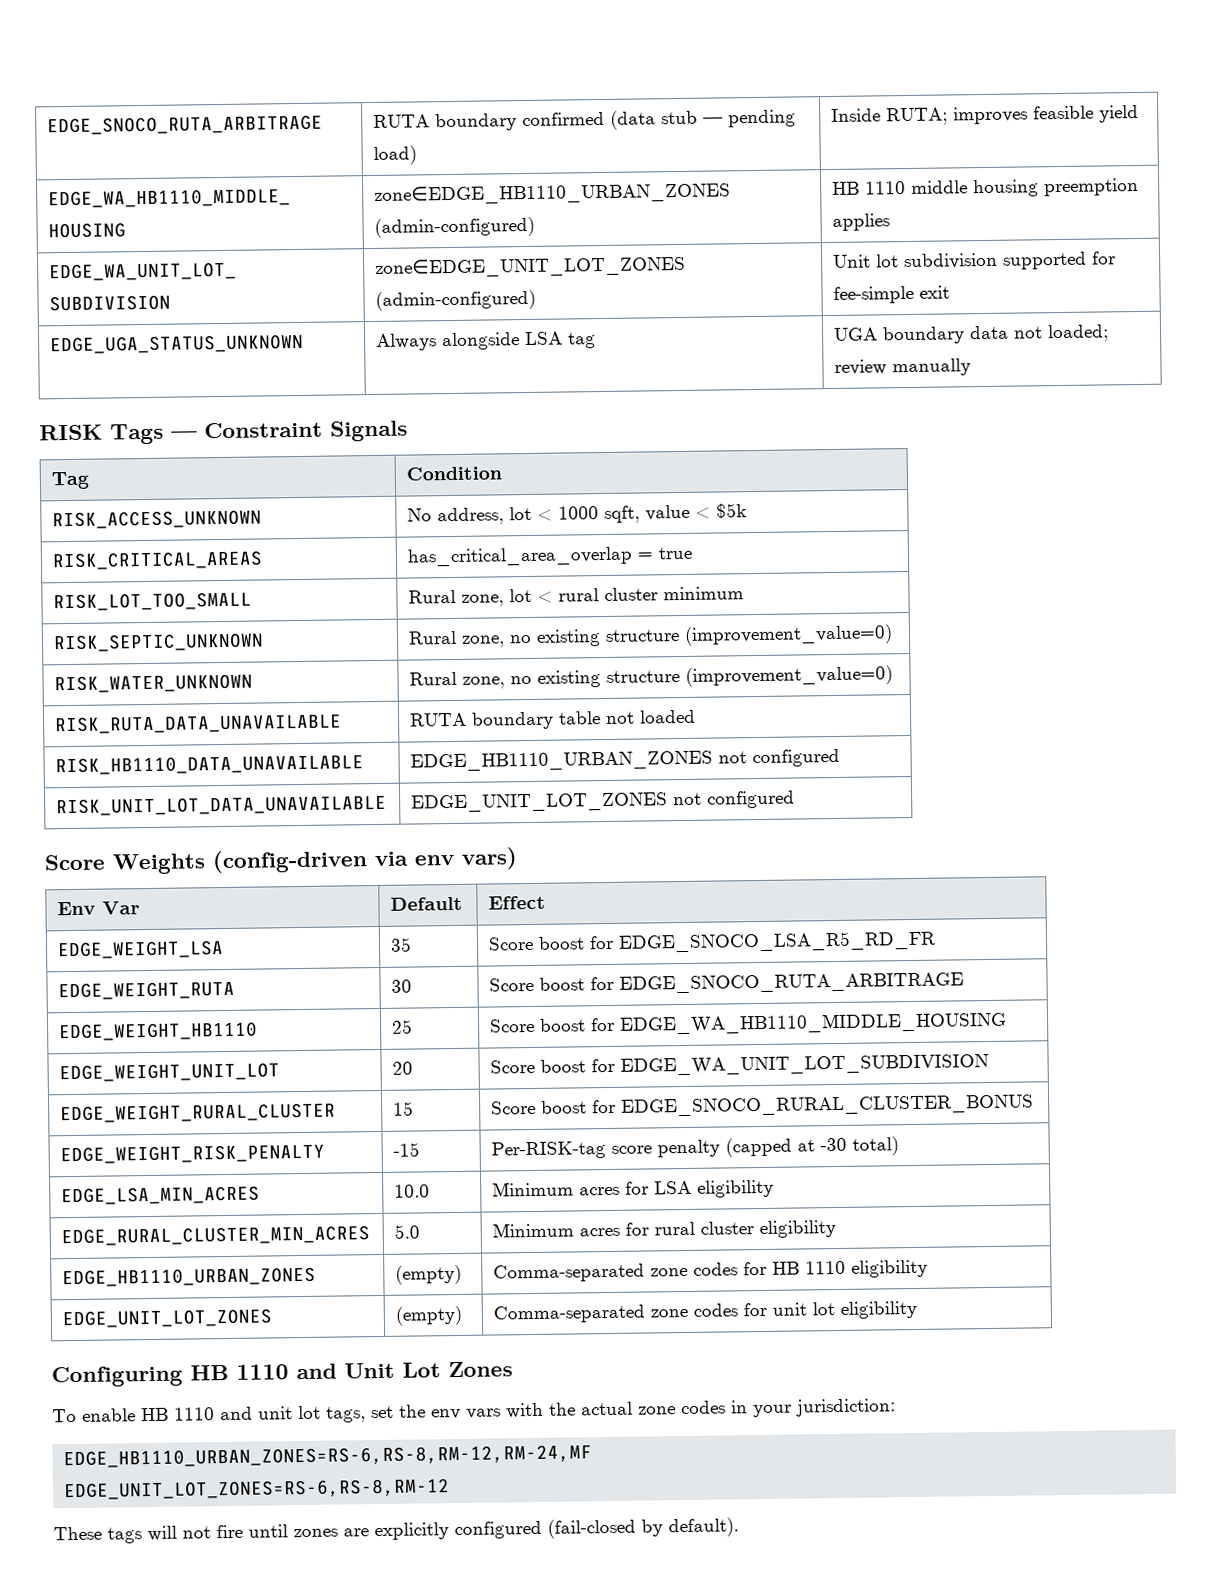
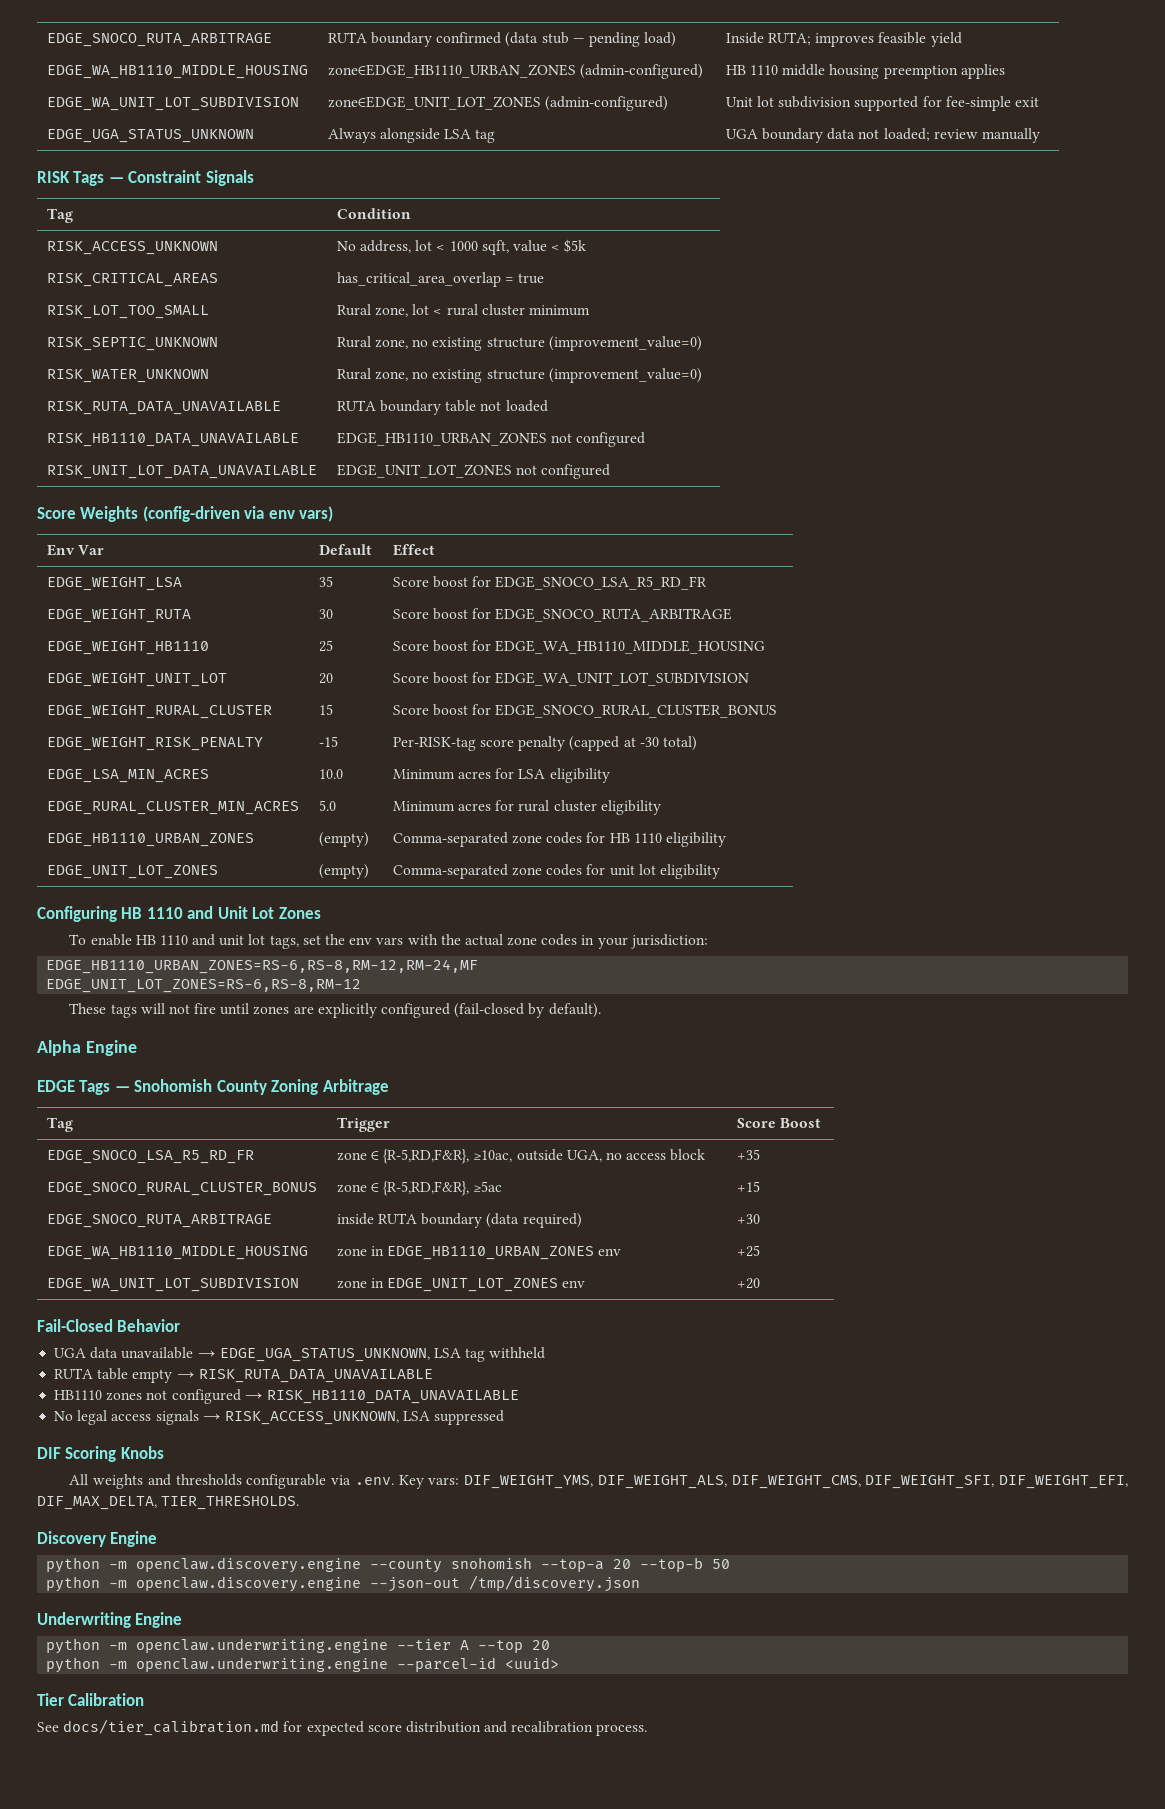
+ Alpha Engine
+ EDGE Tags — Snohomish County Zoning Arbitrage
+ Tag | Trigger | Score Boost
+ EDGE_SNOCO_LSA_R5_RD_FR | zone ∈ {R-5,RD,F&R}, ≥10ac, outside UGA, no access block | +35
+ EDGE_SNOCO_RURAL_CLUSTER_BONUS | zone ∈ {R-5,RD,F&R}, ≥5ac | +15
+ EDGE_SNOCO_RUTA_ARBITRAGE | inside RUTA boundary (data required) | +30
+ EDGE_WA_HB1110_MIDDLE_HOUSING | zone in EDGE_HB1110_URBAN_ZONES env | +25
+ EDGE_WA_UNIT_LOT_SUBDIVISION | zone in EDGE_UNIT_LOT_ZONES env | +20
+ Fail-Closed Behavior
+ UGA data unavailable → EDGE_UGA_STATUS_UNKNOWN, LSA tag withheld
+ RUTA table empty → RISK_RUTA_DATA_UNAVAILABLE
+ HB1110 zones not configured → RISK_HB1110_DATA_UNAVAILABLE
+ No legal access signals → RISK_ACCESS_UNKNOWN, LSA suppressed
+ DIF Scoring Knobs
+ All weights and thresholds configurable via .env. Key vars: DIF_WEIGHT_YMS, DIF_WEIGHT_ALS, DIF_WEIGHT_CMS, DIF_WEIGHT_SFI, DIF_WEIGHT_EFI, DIF_MAX_DELTA, TIER_THRESHOLDS.
+ Discovery Engine
+ python -m openclaw.discovery.engine --county snohomish --top-a 20 --top-b 50
+ python -m openclaw.discovery.engine --json-out /tmp/discovery.json
+ Underwriting Engine
+ python -m openclaw.underwriting.engine --tier A --top 20
+ python -m openclaw.underwriting.engine --parcel-id <uuid>
+ Tier Calibration
+ See docs/tier_calibration.md for expected score distribution and recalibration process.

